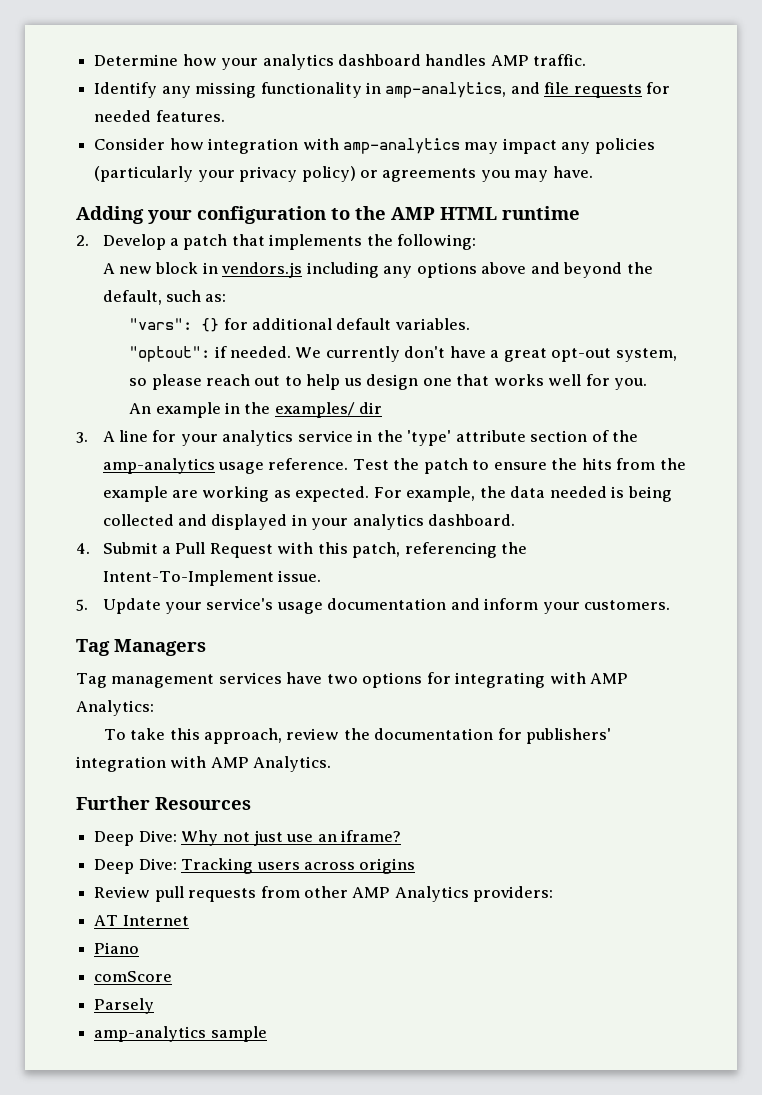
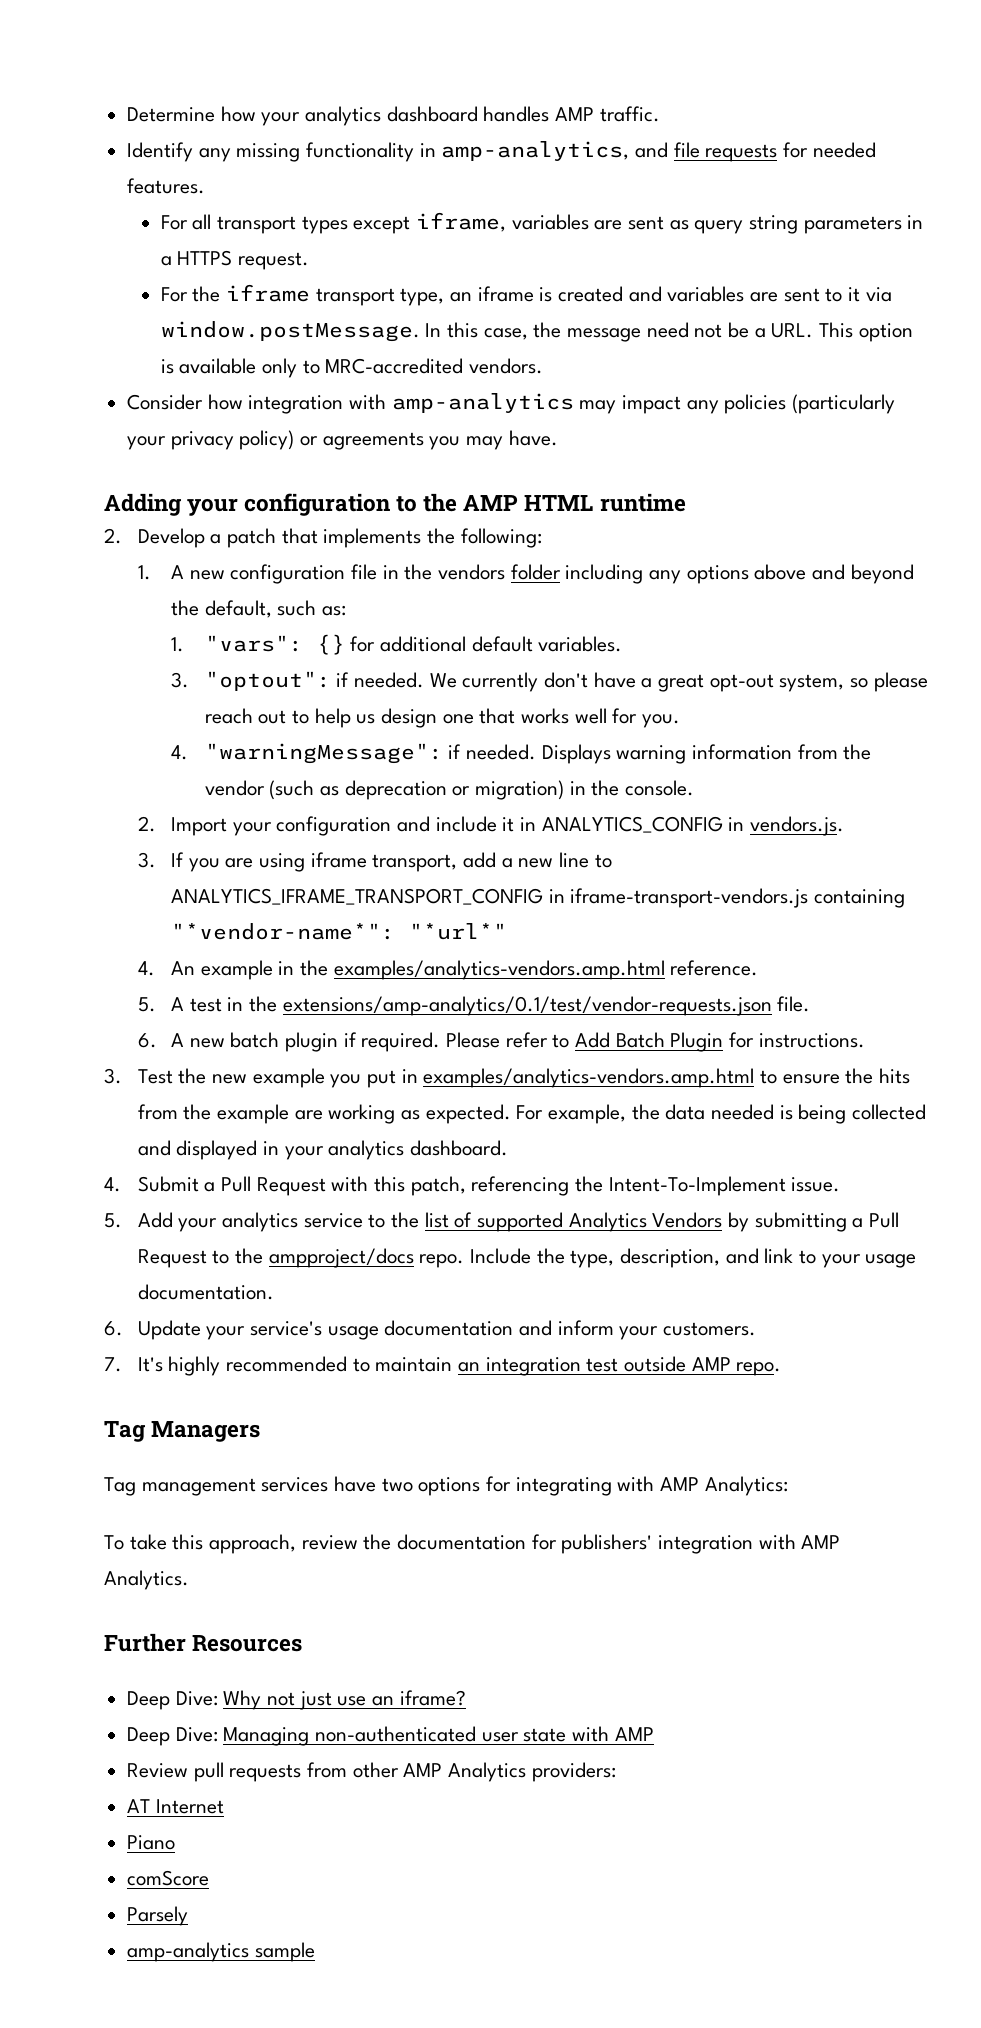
+ For all transport types except iframe, variables are sent as query string parameters in a HTTPS request.
+ For the iframe transport type, an iframe is created and variables are sent to it via window.postMessage. In this case, the message need not be a URL. This option is available only to MRC-accredited vendors.
- A new block in vendors.js including any options above and beyond the default, such as:
+ 1. A new configuration file in the vendors folder including any options above and beyond the default, such as:
- "vars": {} for additional default variables.
+ 1. "vars": {} for additional default variables.
- "optout": if needed.
+ 3. "optout": if needed.
- An example in the examples/ dir
- 3. A line for your analytics service in the 'type' attribute section of the amp-analytics usage reference. Test the patch to ensure the hits from the example are working as expected.
+ 4. "warningMessage": if needed. Displays warning information from the vendor (such as deprecation or migration) in the console.
+ 2. Import your configuration and include it in ANALYTICS_CONFIG in vendors.js.
+ 3. If you are using iframe transport, add a new line to ANALYTICS_IFRAME_TRANSPORT_CONFIG in iframe-transport-vendors.js containing "*vendor-name*": "*url*"
+ 4. An example in the examples/analytics-vendors.amp.html reference.
+ 5. A test in the extensions/amp-analytics/0.1/test/vendor-requests.json file.
+ 6. A new batch plugin if required. Please refer to Add Batch Plugin for instructions.
+ 3. Test the new example you put in examples/analytics-vendors.amp.html to ensure the hits from the example are working as expected.
- 5. Update your service's usage documentation and inform your customers.
+ 5. Add your analytics service to the list of supported Analytics Vendors by submitting a Pull Request to the ampproject/docs repo. Include the type, description, and link to your usage documentation.
+ 6. Update your service's usage documentation and inform your customers.
+ 7. It's highly recommended to maintain an integration test outside AMP repo.
- Deep Dive: Tracking users across origins
+ Deep Dive: Managing non-authenticated user state with AMP

